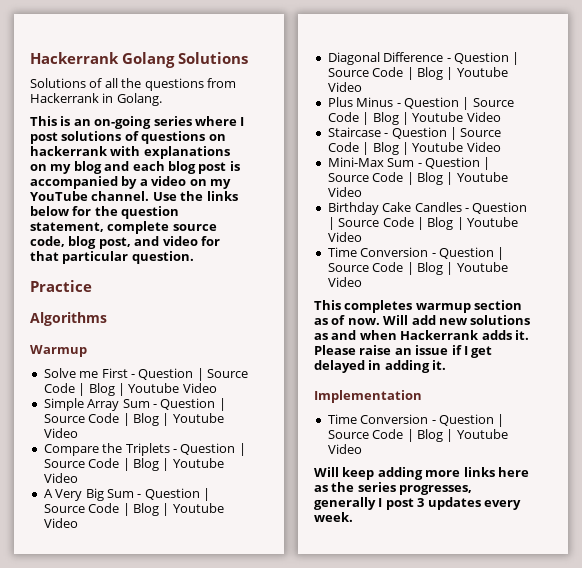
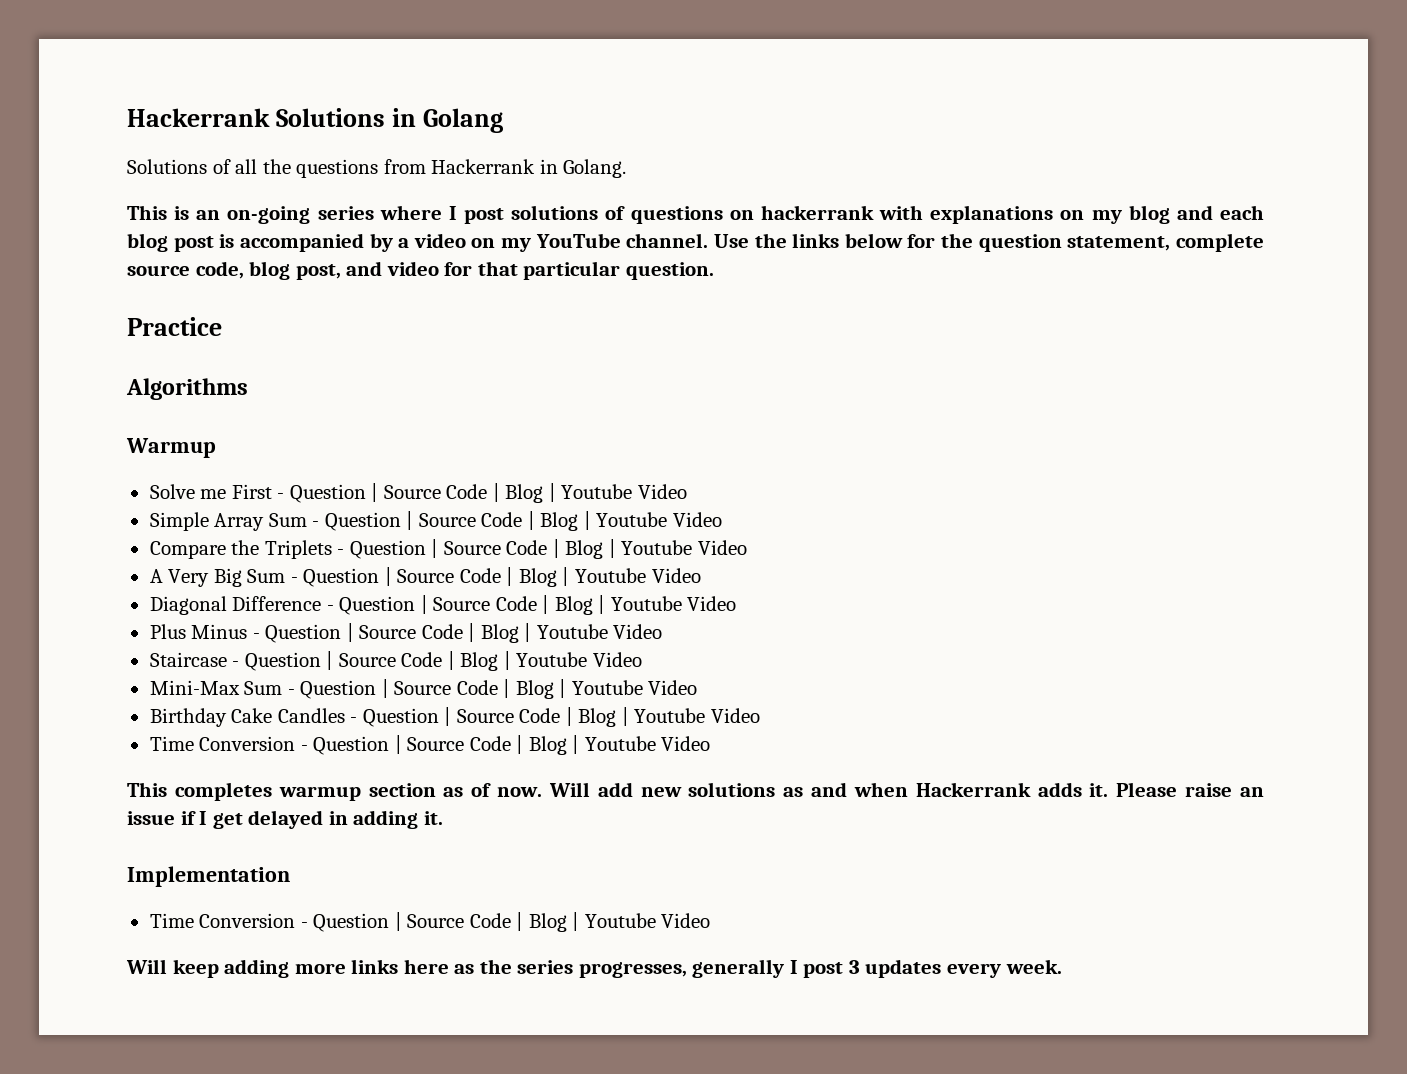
- Hackerrank Golang Solutions
+ Hackerrank Solutions in Golang

